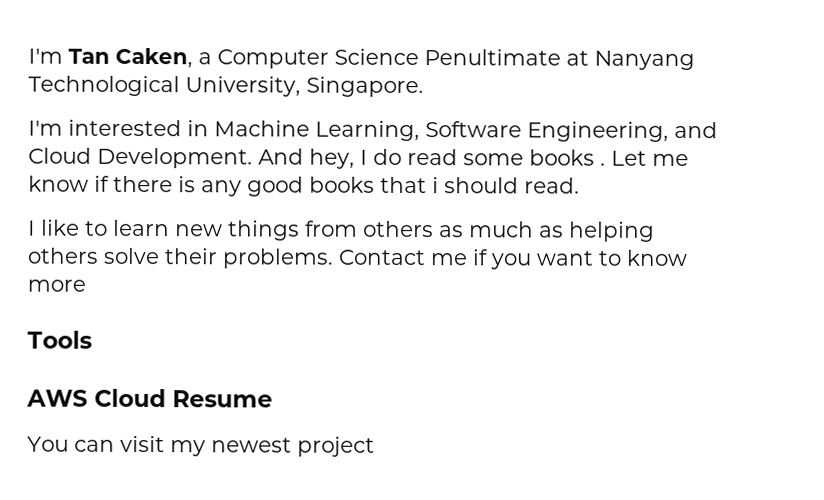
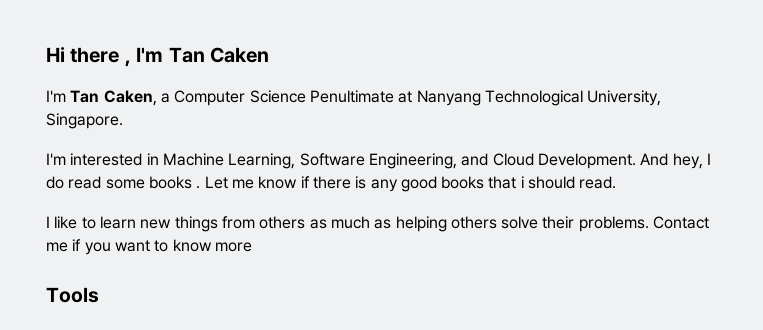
+ Hi there , I'm Tan Caken
- AWS Cloud Resume
- You can visit my newest project

